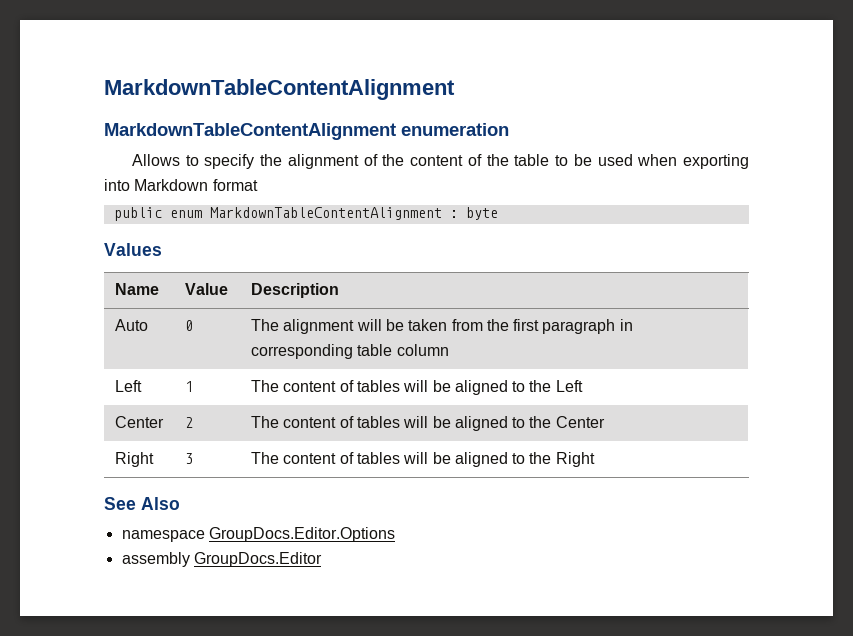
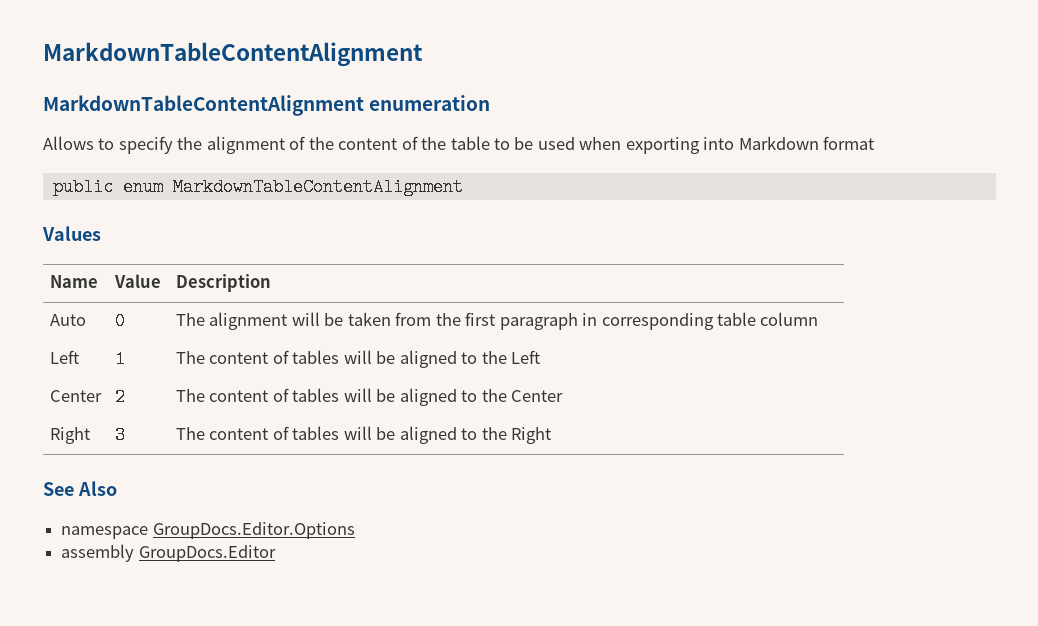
- public enum MarkdownTableContentAlignment : byte
+ public enum MarkdownTableContentAlignment

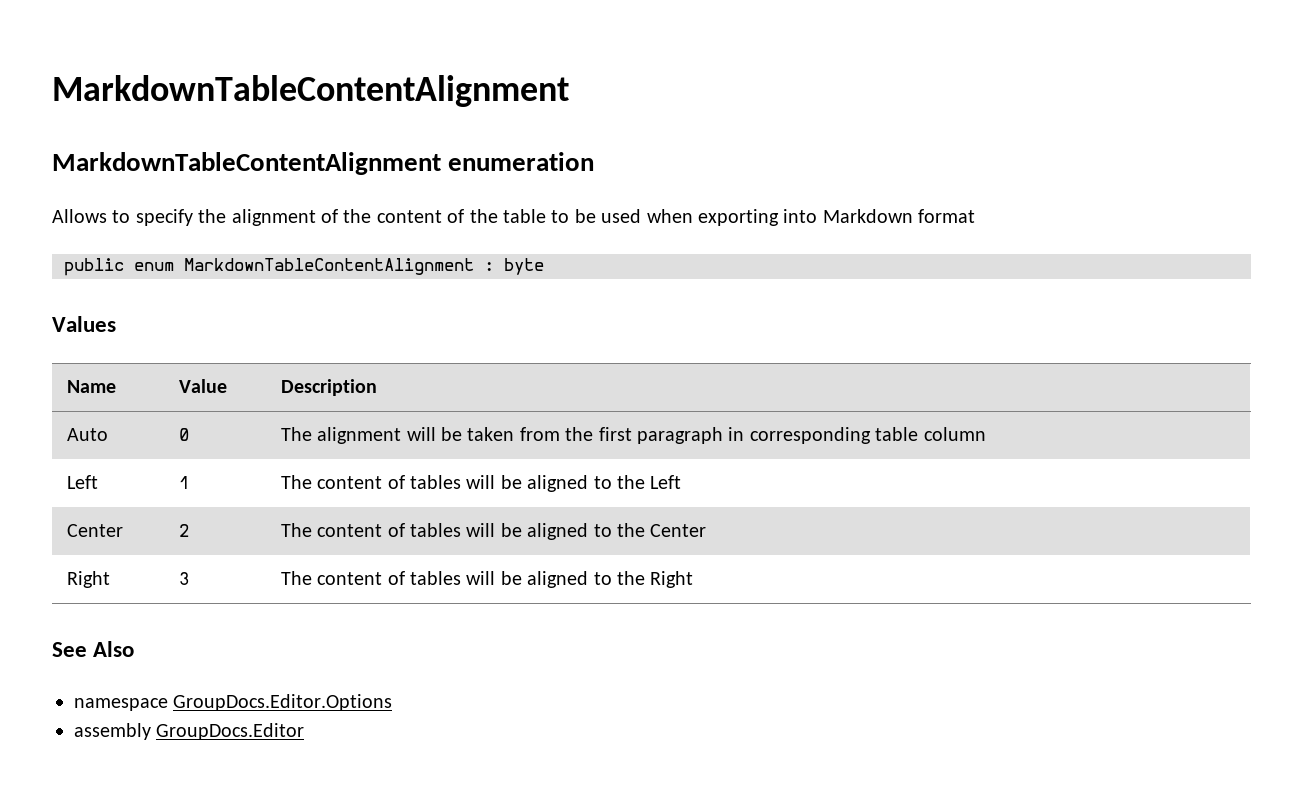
- public enum MarkdownTableContentAlignment
+ public enum MarkdownTableContentAlignment : byte

